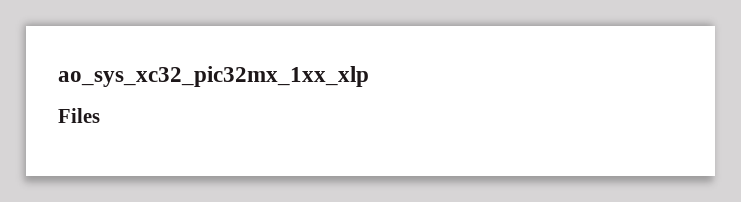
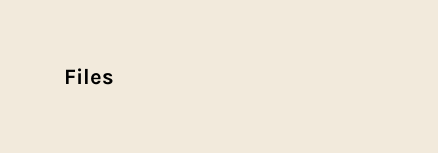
- ao_sys_xc32_pic32mx_1xx_xlp

